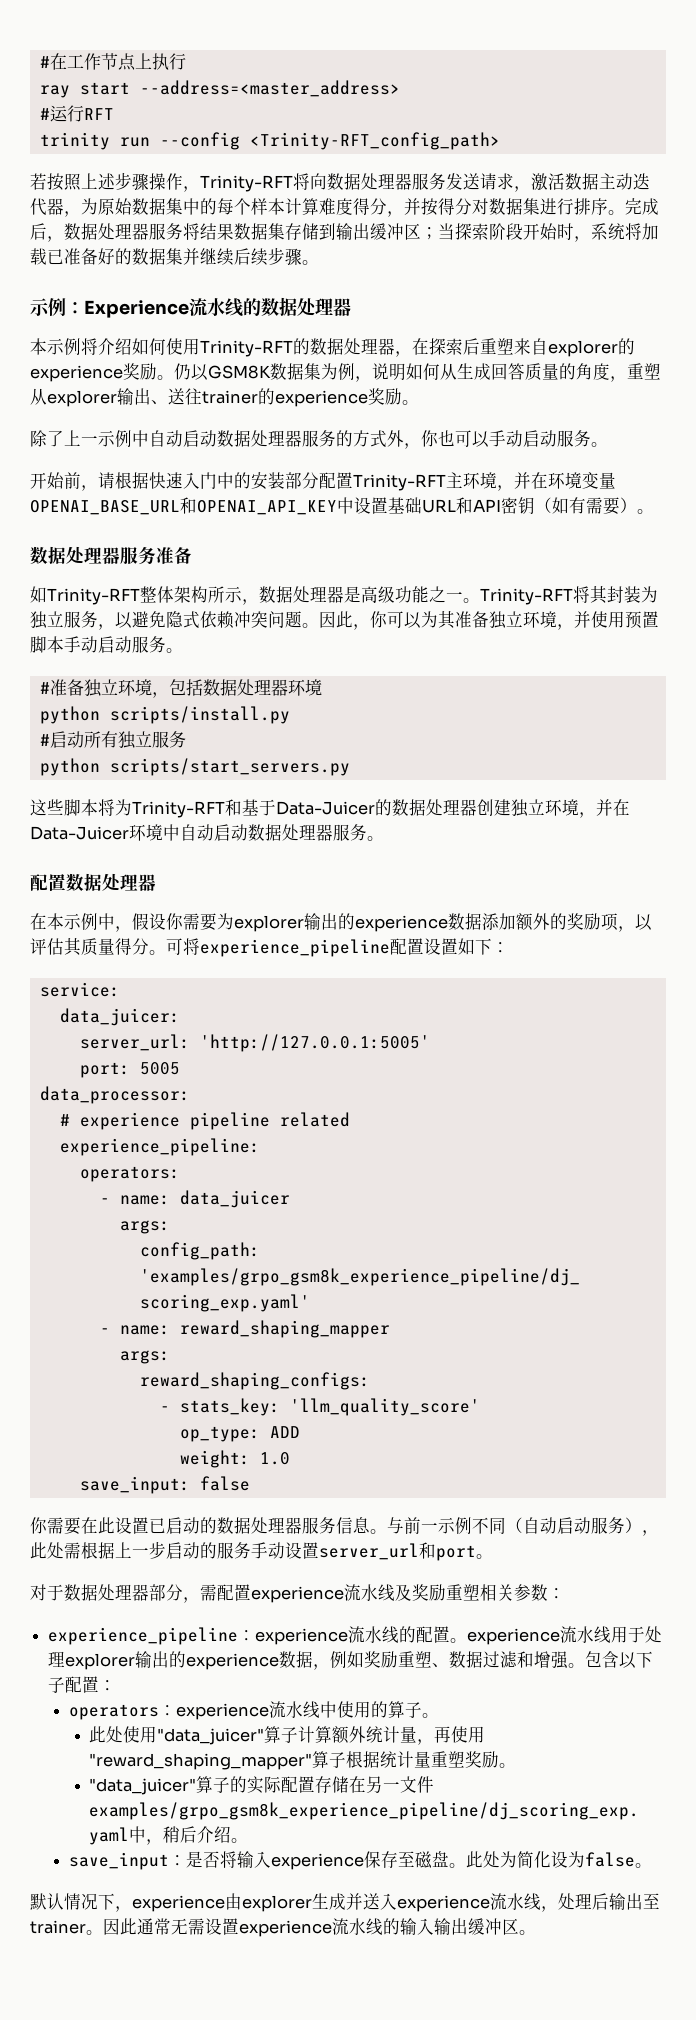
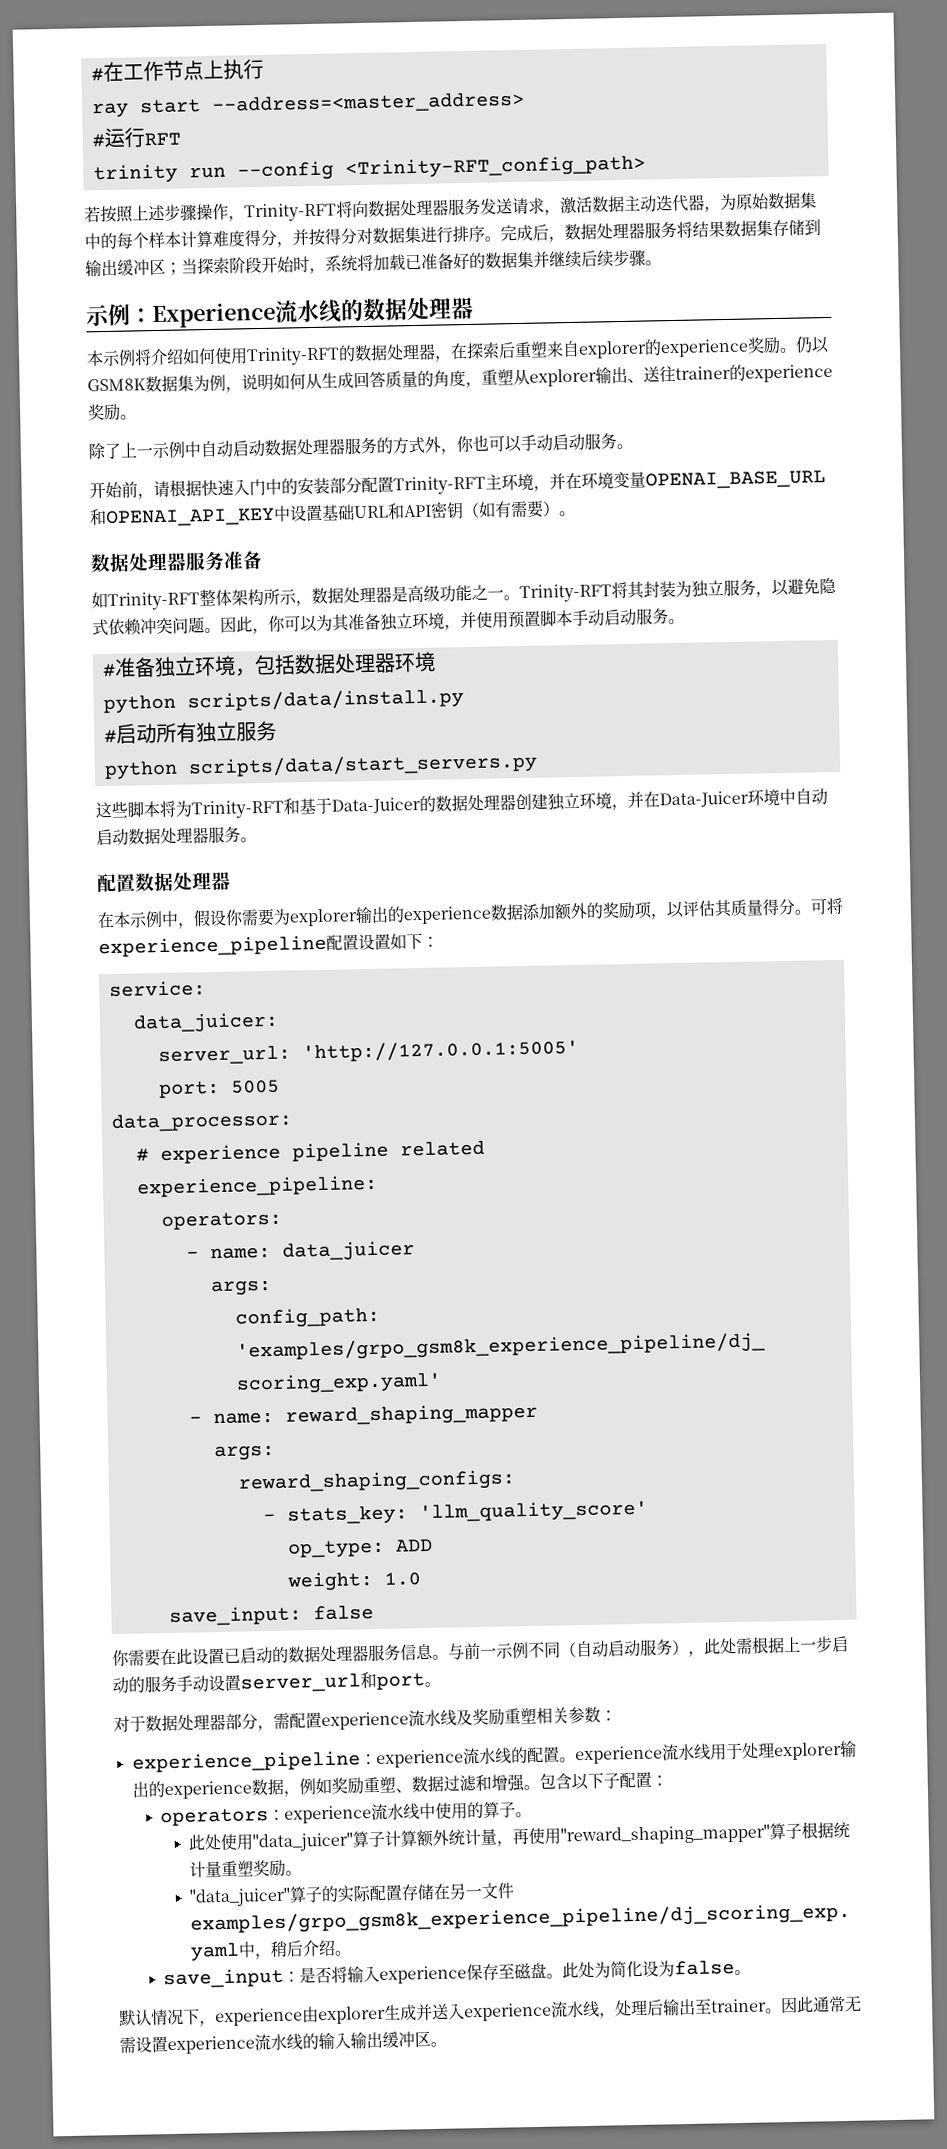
- python scripts/install.py
+ python scripts/data/install.py
- python scripts/start_servers.py
+ python scripts/data/start_servers.py

